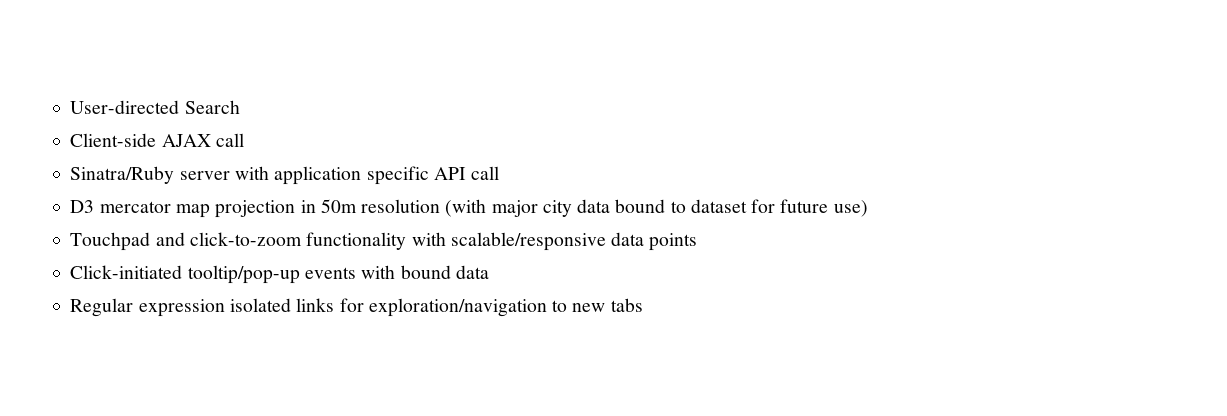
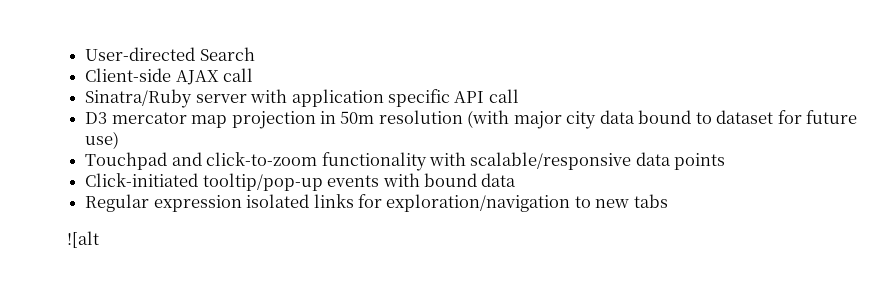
+ ![alt

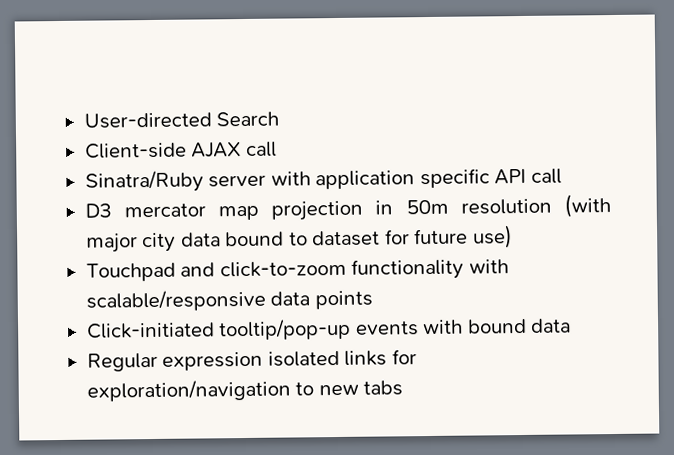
- ![alt

